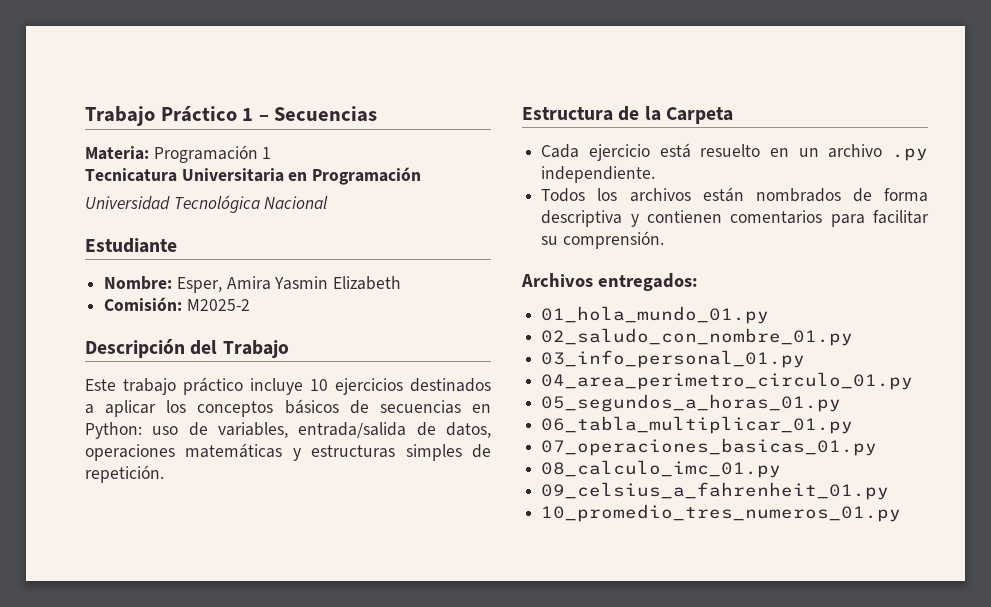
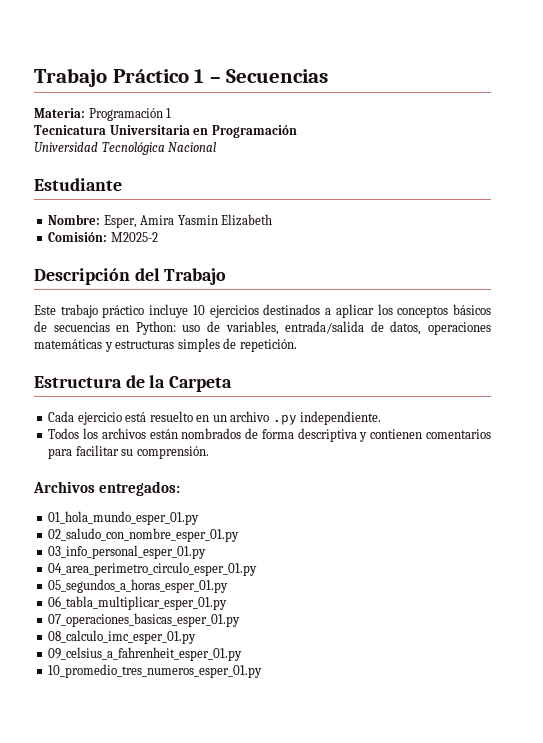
- 01_hola_mundo_01.py
- 02_saludo_con_nombre_01.py
- 03_info_personal_01.py
- 04_area_perimetro_circulo_01.py
- 05_segundos_a_horas_01.py
- 06_tabla_multiplicar_01.py
- 07_operaciones_basicas_01.py
- 08_calculo_imc_01.py
- 09_celsius_a_fahrenheit_01.py
- 10_promedio_tres_numeros_01.py
+ 01_hola_mundo_esper_01.py
+ 02_saludo_con_nombre_esper_01.py
+ 03_info_personal_esper_01.py
+ 04_area_perimetro_circulo_esper_01.py
+ 05_segundos_a_horas_esper_01.py
+ 06_tabla_multiplicar_esper_01.py
+ 07_operaciones_basicas_esper_01.py
+ 08_calculo_imc_esper_01.py
+ 09_celsius_a_fahrenheit_esper_01.py
+ 10_promedio_tres_numeros_esper_01.py

